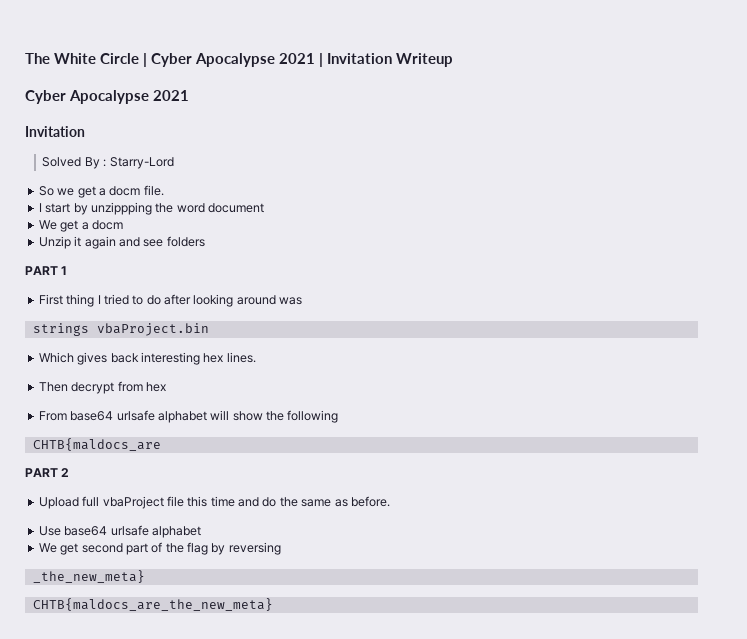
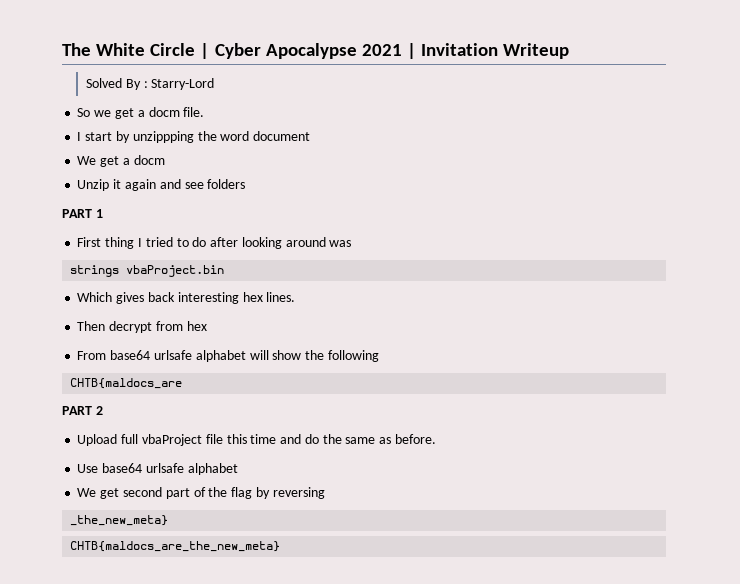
  The White Circle | Cyber Apocalypse 2021 | Invitation Writeup
- Cyber Apocalypse 2021
- Invitation

